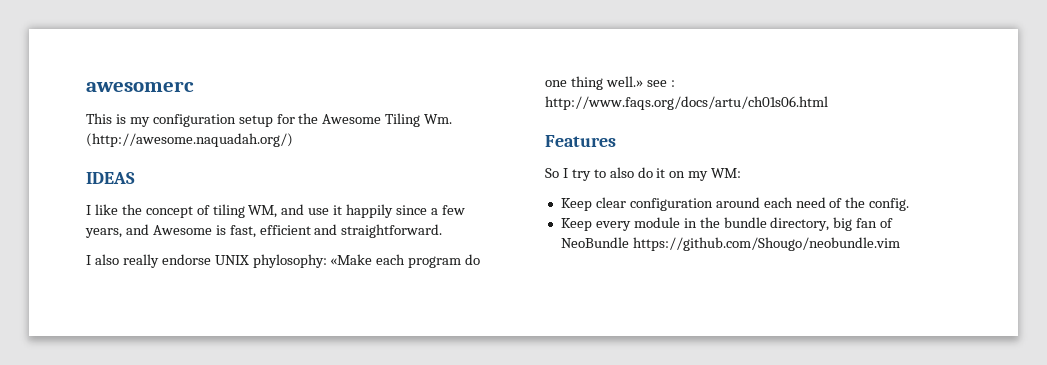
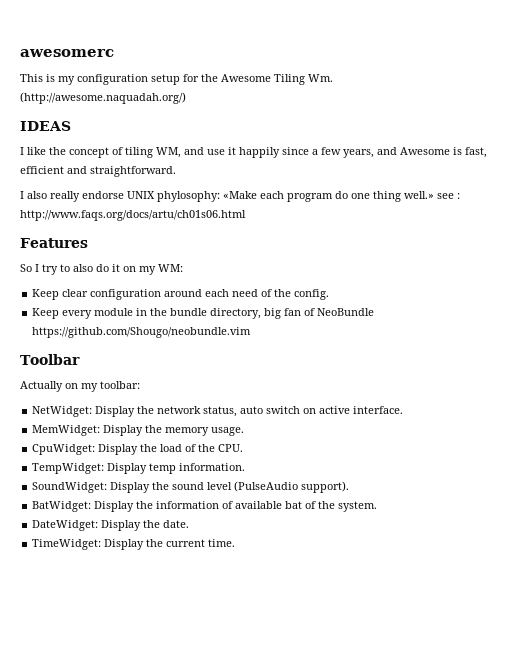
+ Toolbar
+ Actually on my toolbar:
+ NetWidget: Display the network status, auto switch on active interface.
+ MemWidget: Display the memory usage.
+ CpuWidget: Display the load of the CPU.
+ TempWidget: Display temp information.
+ SoundWidget: Display the sound level (PulseAudio support).
+ BatWidget: Display the information of available bat of the system.
+ DateWidget: Display the date.
+ TimeWidget: Display the current time.

